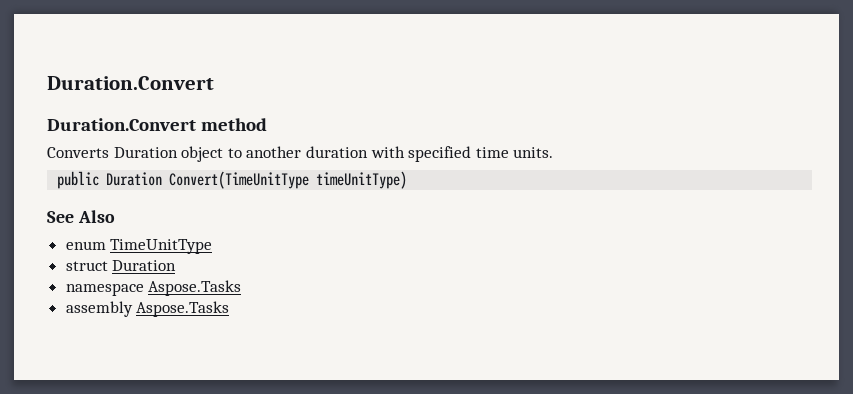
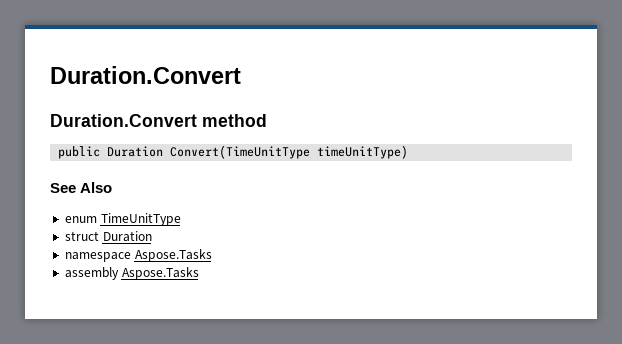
- Converts Duration object to another duration with specified time units.

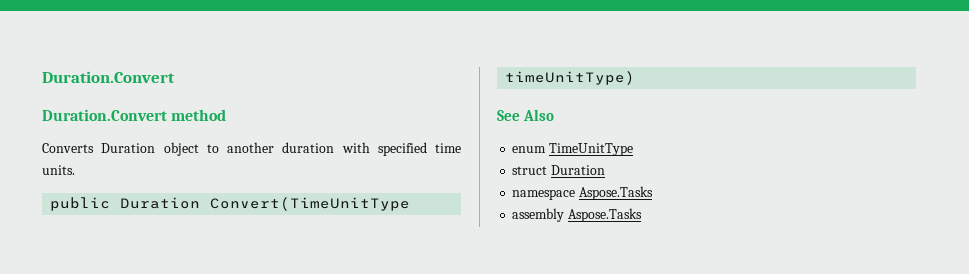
+ Converts Duration object to another duration with specified time units.

